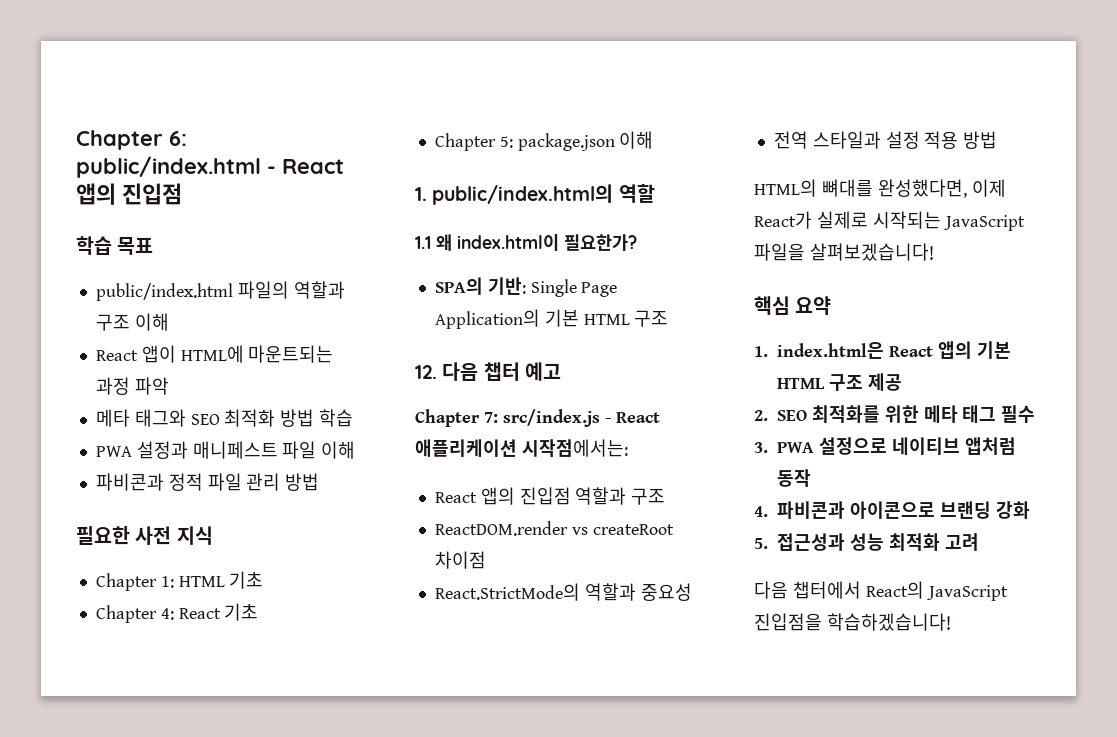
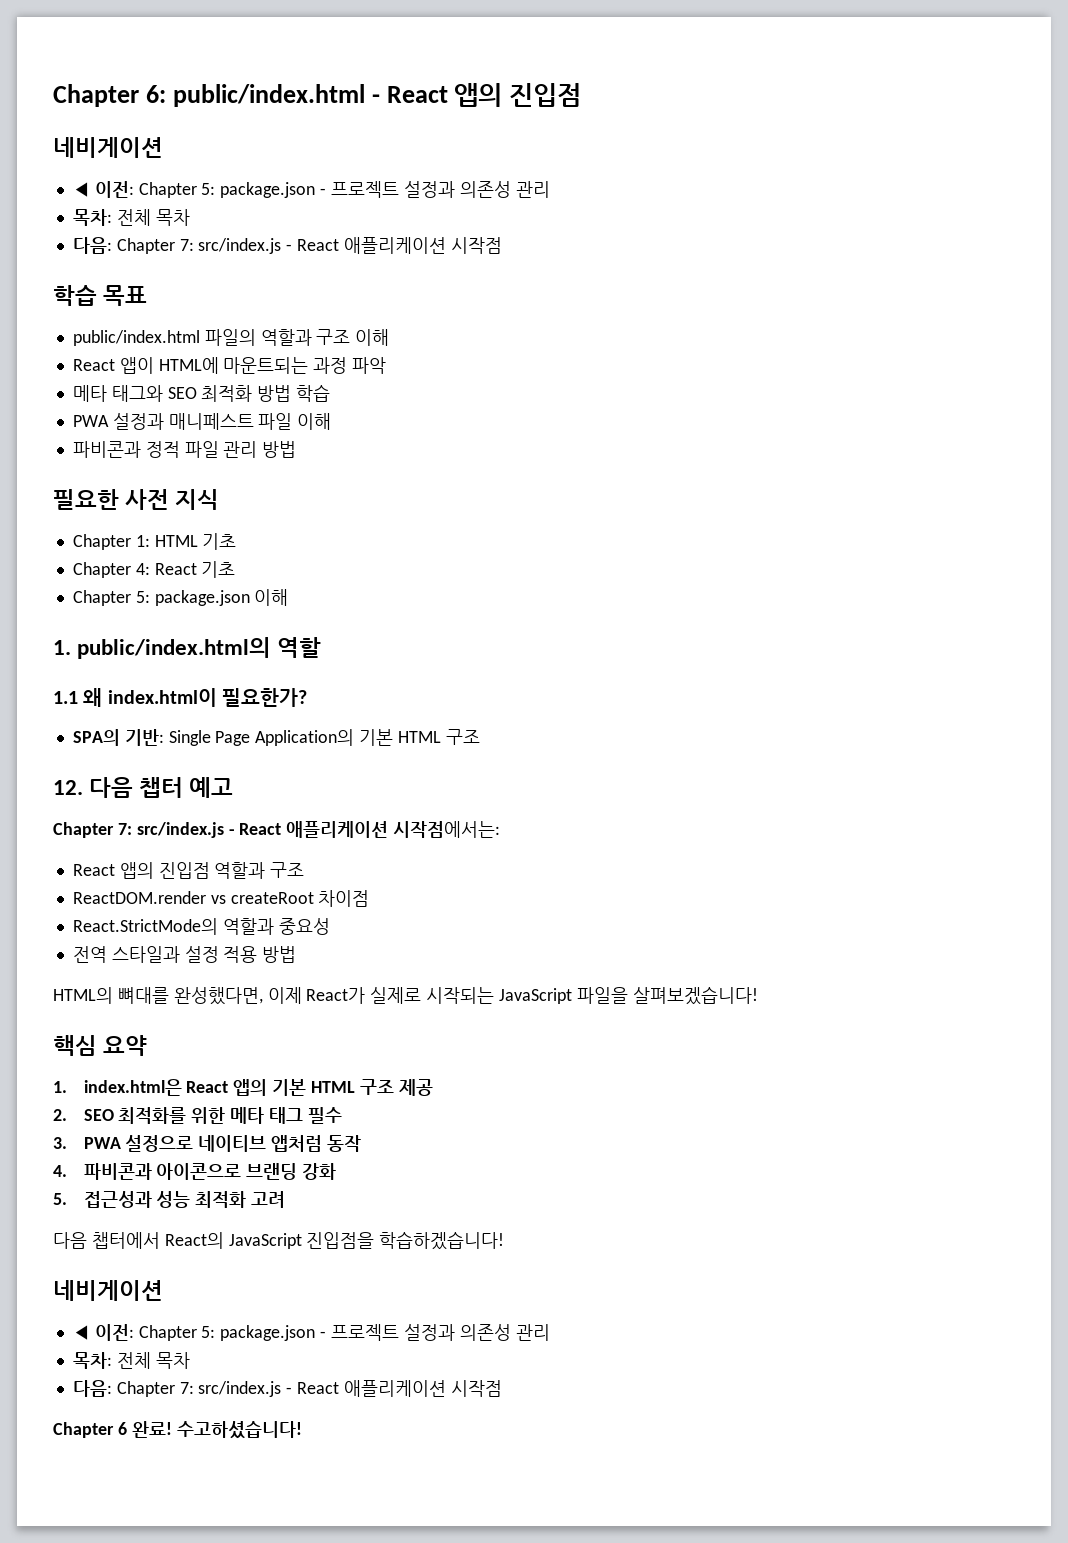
  Chapter 6: public/index.html - React 앱의 진입점
+ 네비게이션
+ ◀ 이전: Chapter 5: package.json - 프로젝트 설정과 의존성 관리
+ 목차: 전체 목차
+ 다음: Chapter 7: src/index.js - React 애플리케이션 시작점
  다음 챕터에서 React의 JavaScript 진입점을 학습하겠습니다!
+ 네비게이션
+ ◀ 이전: Chapter 5: package.json - 프로젝트 설정과 의존성 관리
+ 목차: 전체 목차
+ 다음: Chapter 7: src/index.js - React 애플리케이션 시작점
+ Chapter 6 완료! 수고하셨습니다!

